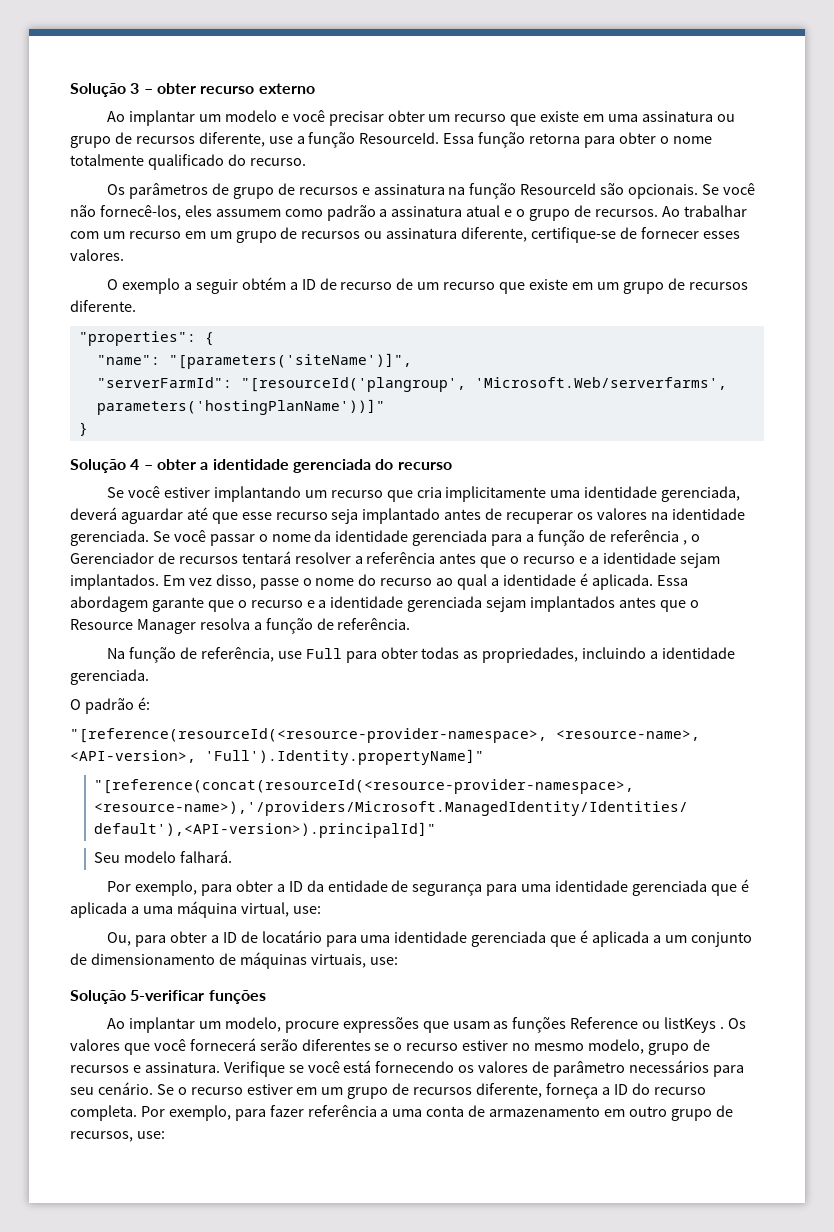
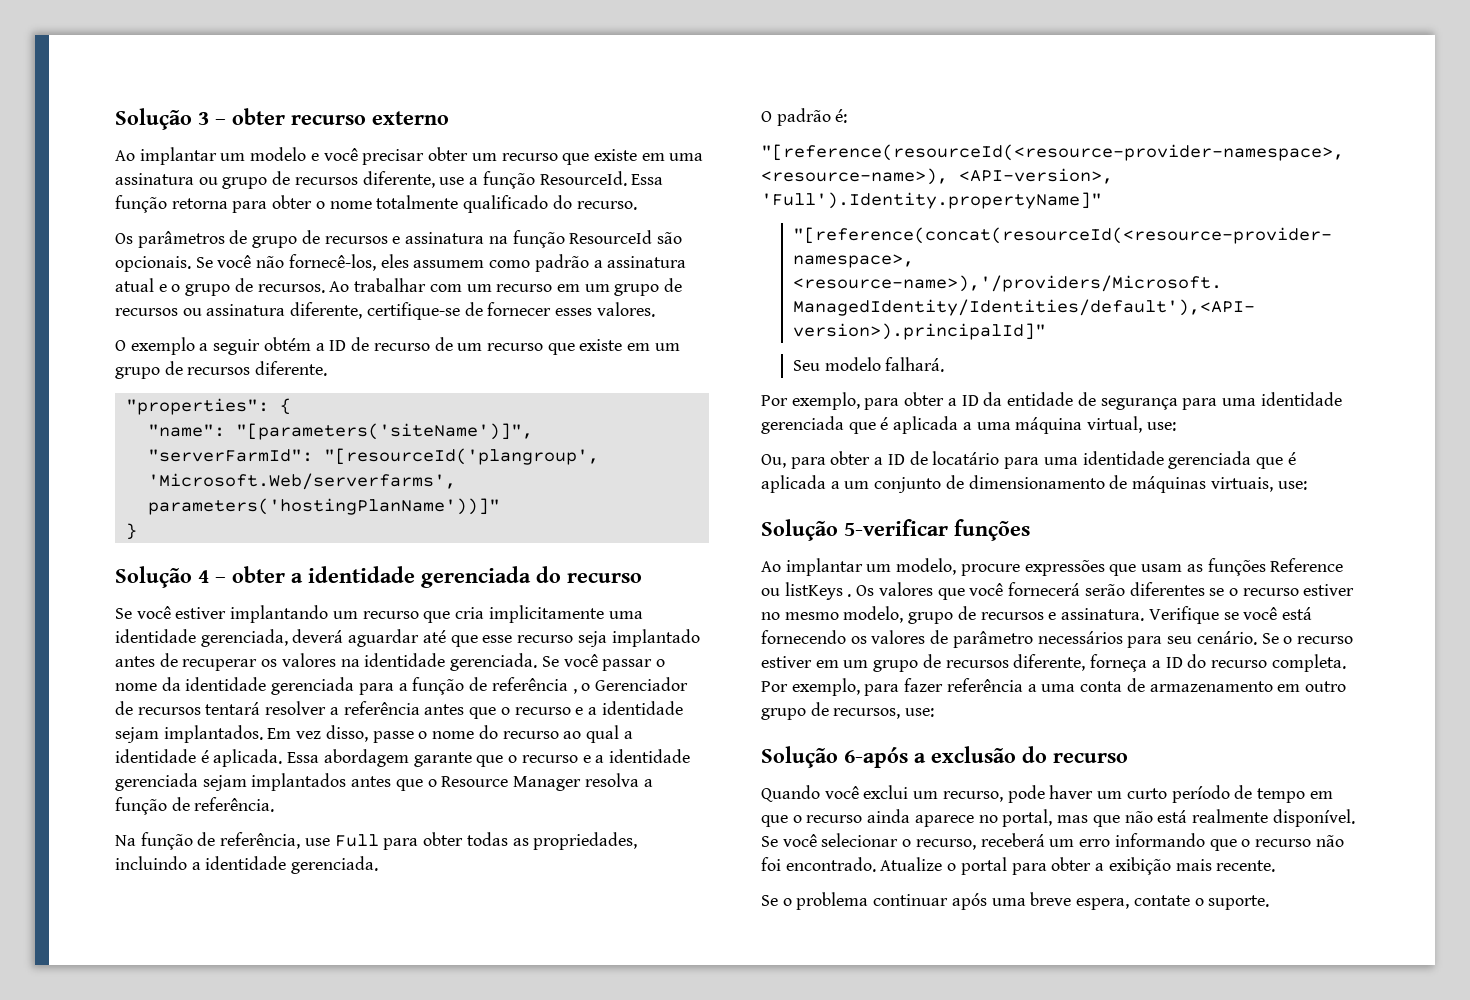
- "[reference(resourceId(<resource-provider-namespace>, <resource-name>, <API-version>, 'Full').Identity.propertyName]"
+ "[reference(resourceId(<resource-provider-namespace>, <resource-name>), <API-version>, 'Full').Identity.propertyName]"
+ Solução 6-após a exclusão do recurso
+ Quando você exclui um recurso, pode haver um curto período de tempo em que o recurso ainda aparece no portal, mas que não está realmente disponível. Se você selecionar o recurso, receberá um erro informando que o recurso não foi encontrado. Atualize o portal para obter a exibição mais recente.
+ Se o problema continuar após uma breve espera, contate o suporte.

